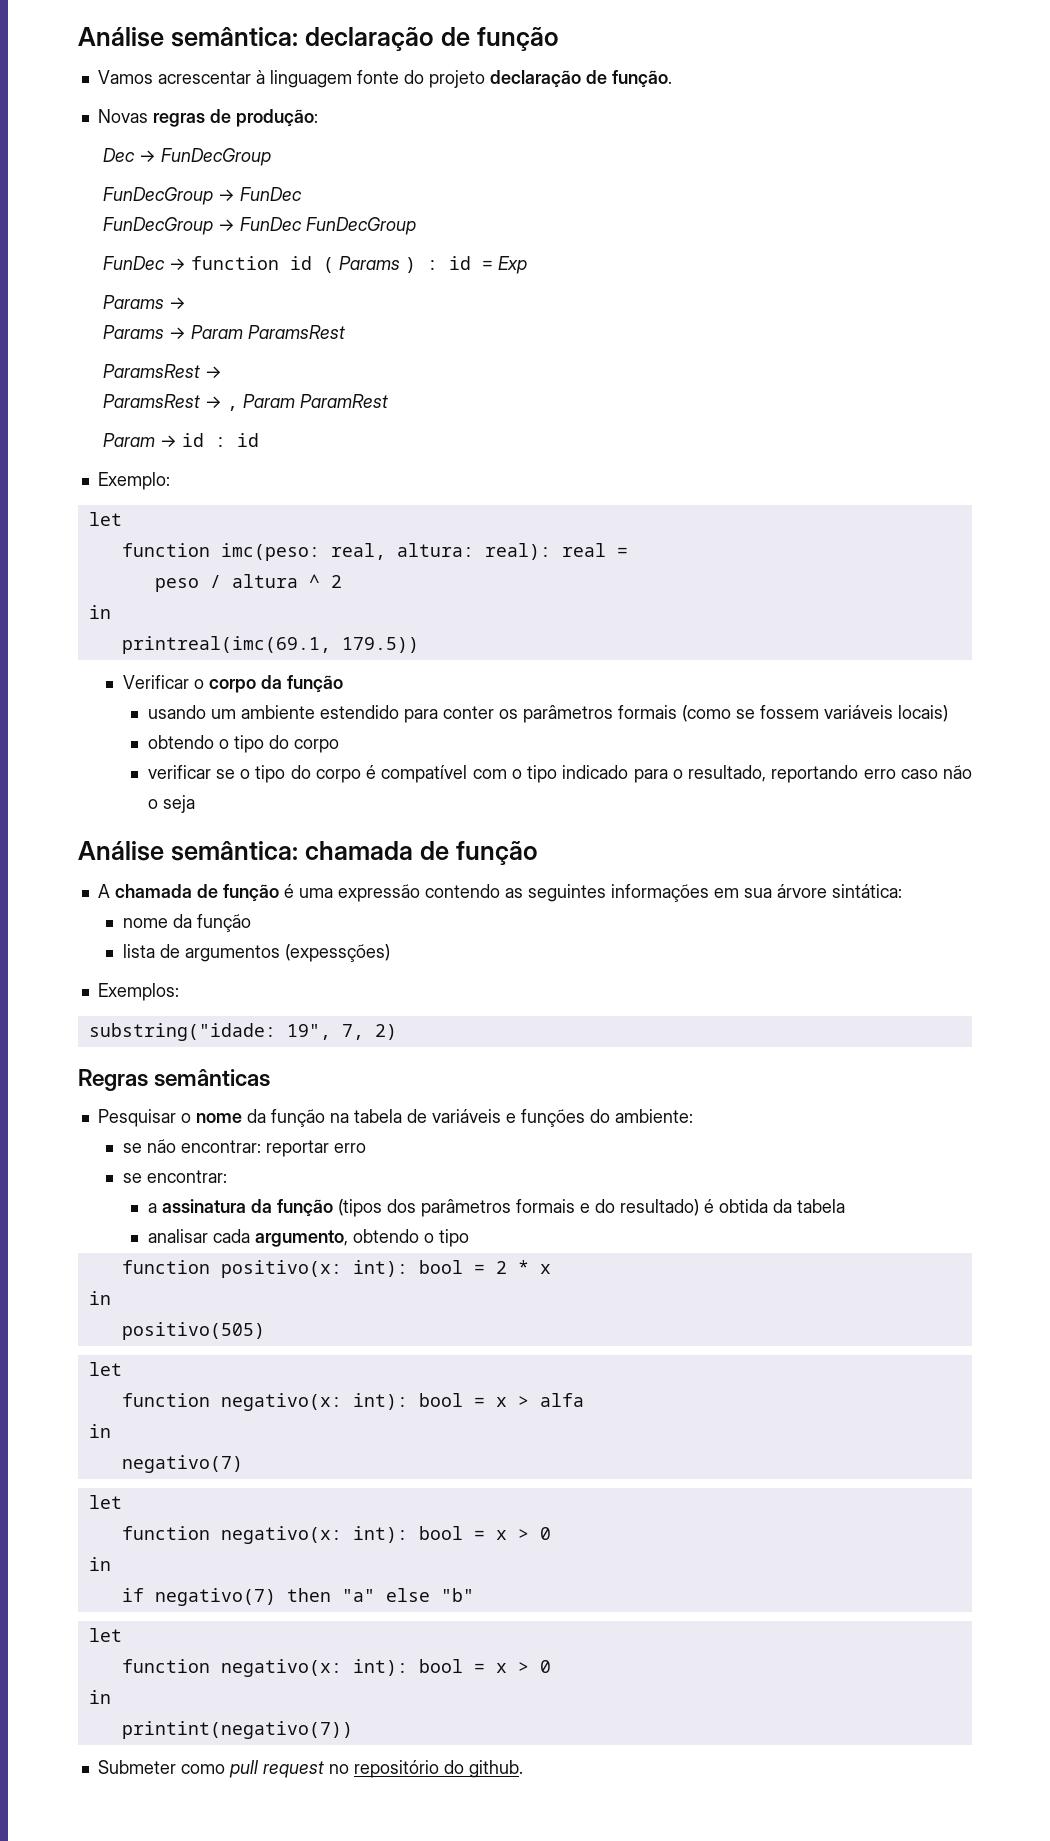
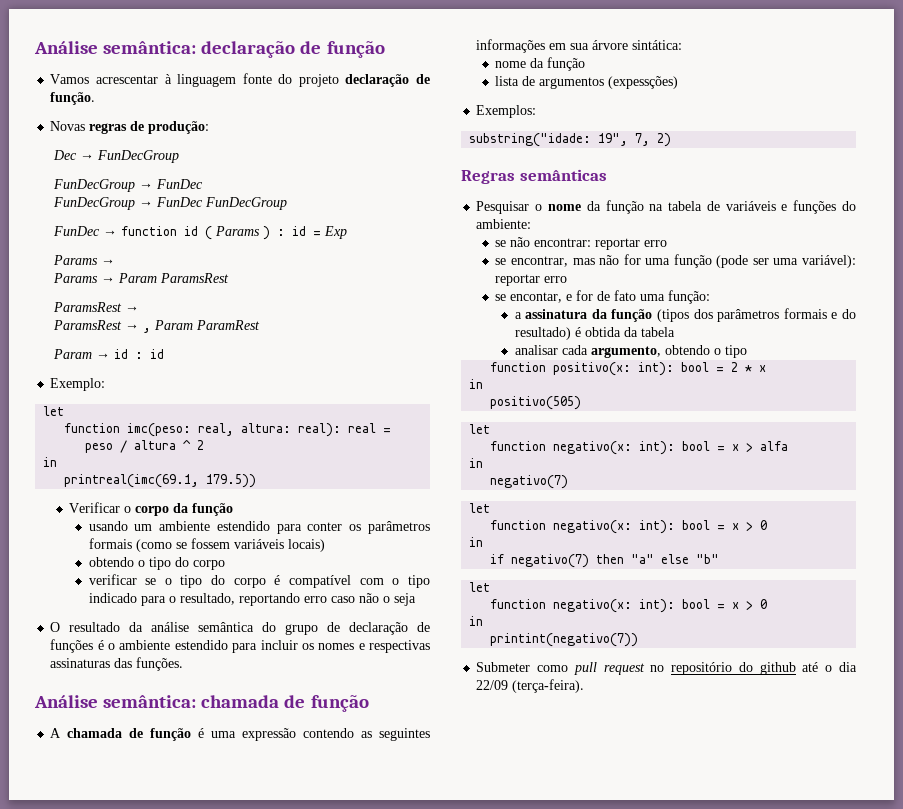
+ O resultado da análise semântica do grupo de declaração de funções é o ambiente estendido para incluir os nomes e respectivas assinaturas das funções.
- se encontrar:
+ se encontrar, mas não for uma função (pode ser uma variável): reportar erro
+ se encontar, e for de fato uma função:
- Submeter como pull request no repositório do github.
+ Submeter como pull request no repositório do github até o dia 22/09 (terça-feira).

